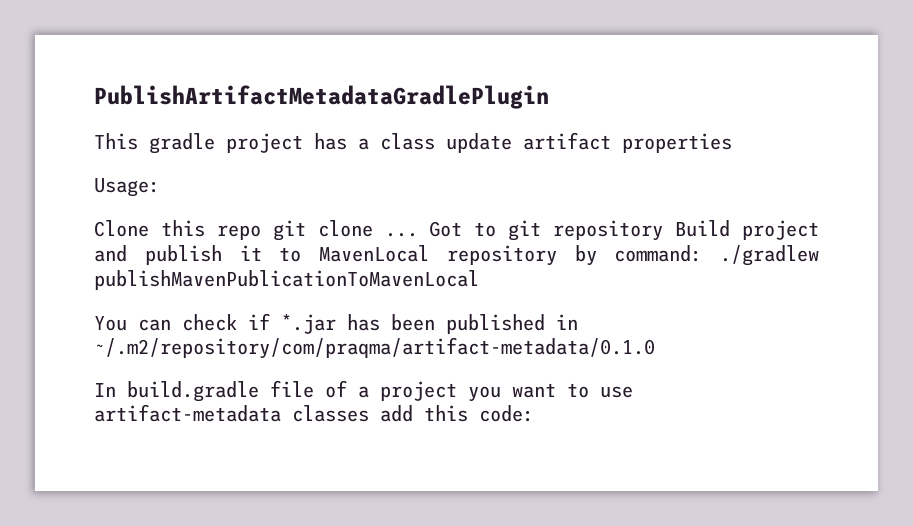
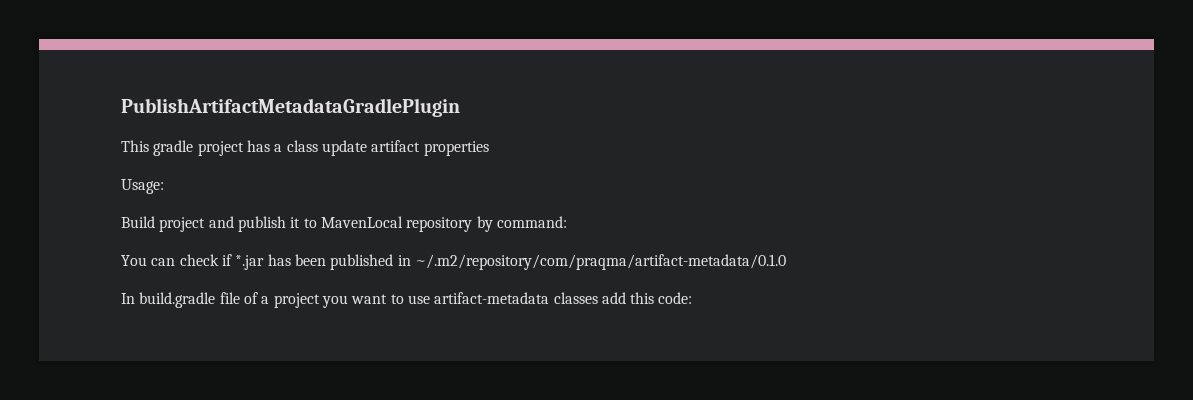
- Clone this repo git clone ... Got to git repository Build project and publish it to MavenLocal repository by command: ./gradlew publishMavenPublicationToMavenLocal
+ Build project and publish it to MavenLocal repository by command:

